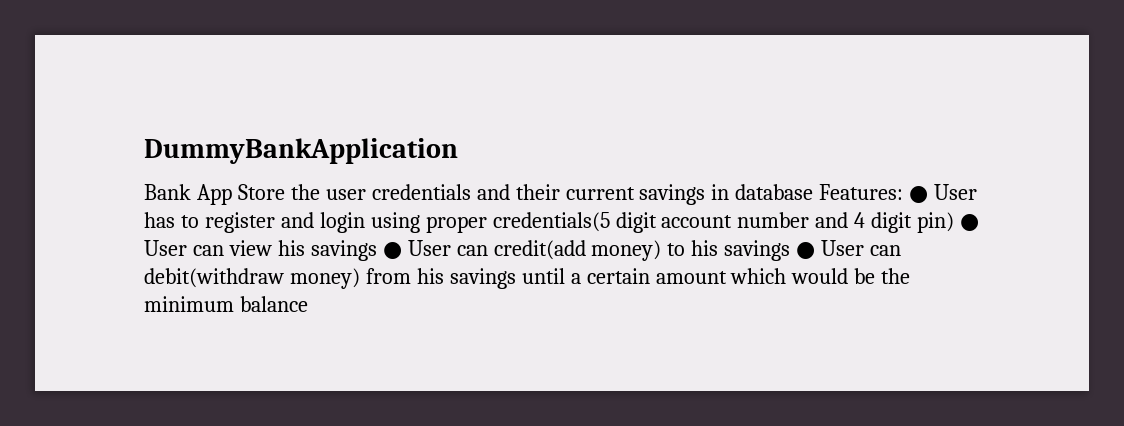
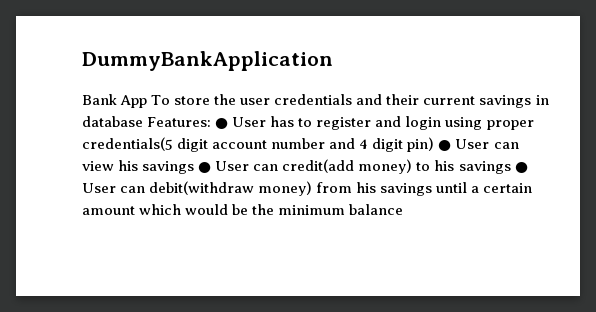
- Bank App Store the user credentials and their current savings in database Features:
+ Bank App To store the user credentials and their current savings in database Features:

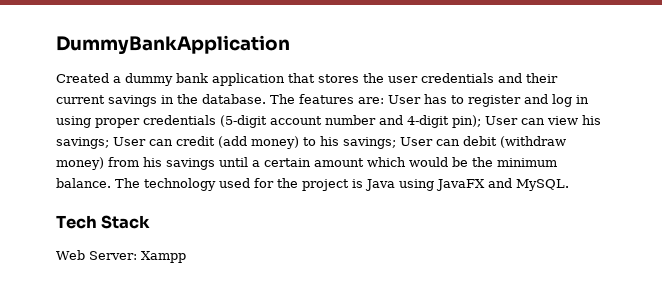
- Bank App To store the user credentials and their current savings in database Features: ● User has to register and login using proper credentials(5 digit account number and 4 digit pin) ● User can view his savings ● User can credit(add money) to his savings ● User can debit(withdraw money) from his savings until a certain amount which would be the minimum balance
+ Created a dummy bank application that stores the user credentials and their current savings in the database. The features are: User has to register and log in using proper credentials (5-digit account number and 4-digit pin); User can view his savings; User can credit (add money) to his savings; User can debit (withdraw money) from his savings until a certain amount which would be the minimum balance. The technology used for the project is Java using JavaFX and MySQL.
+ Tech Stack
+ Web Server: Xampp

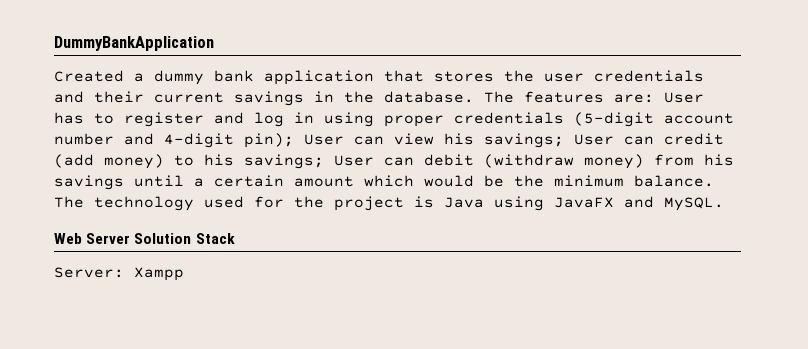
- Tech Stack
+ Web Server Solution Stack
- Web Server: Xampp
+ Server: Xampp

